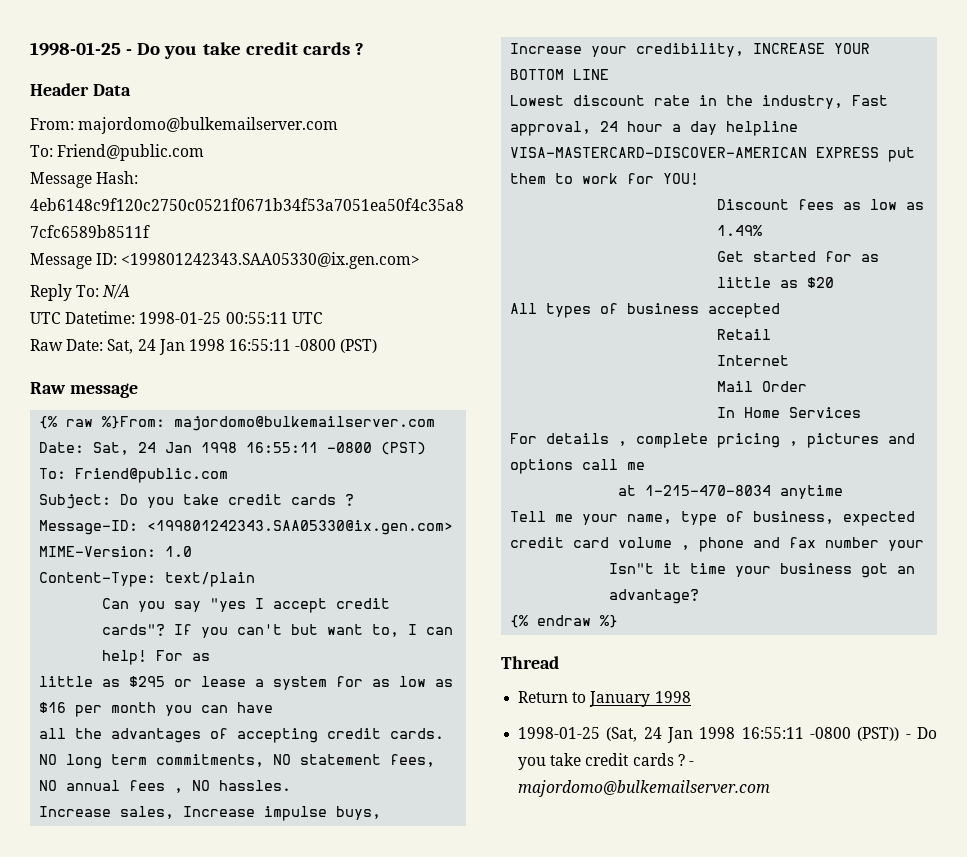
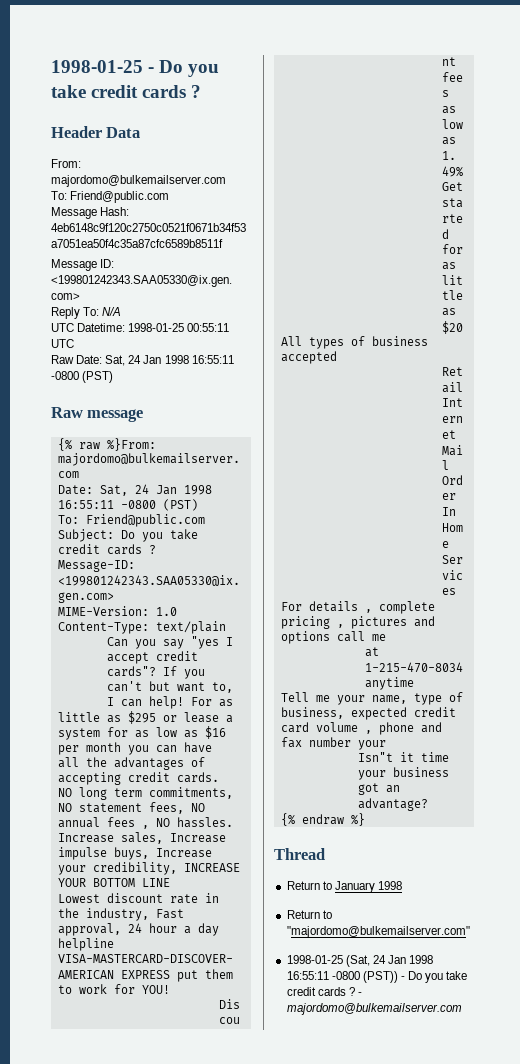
+ Return to "majordomo@bulkemailserver.com"

